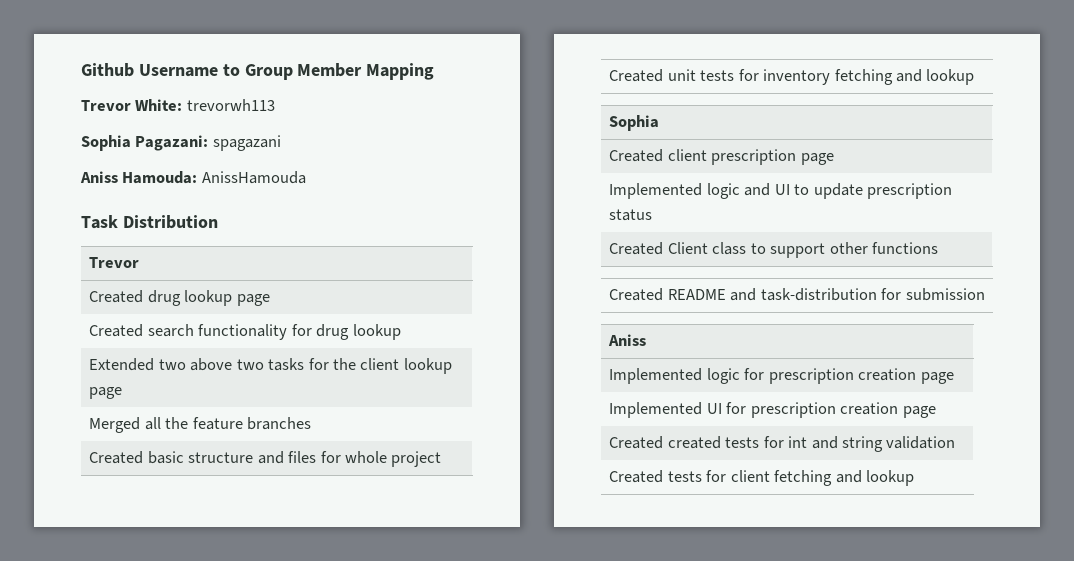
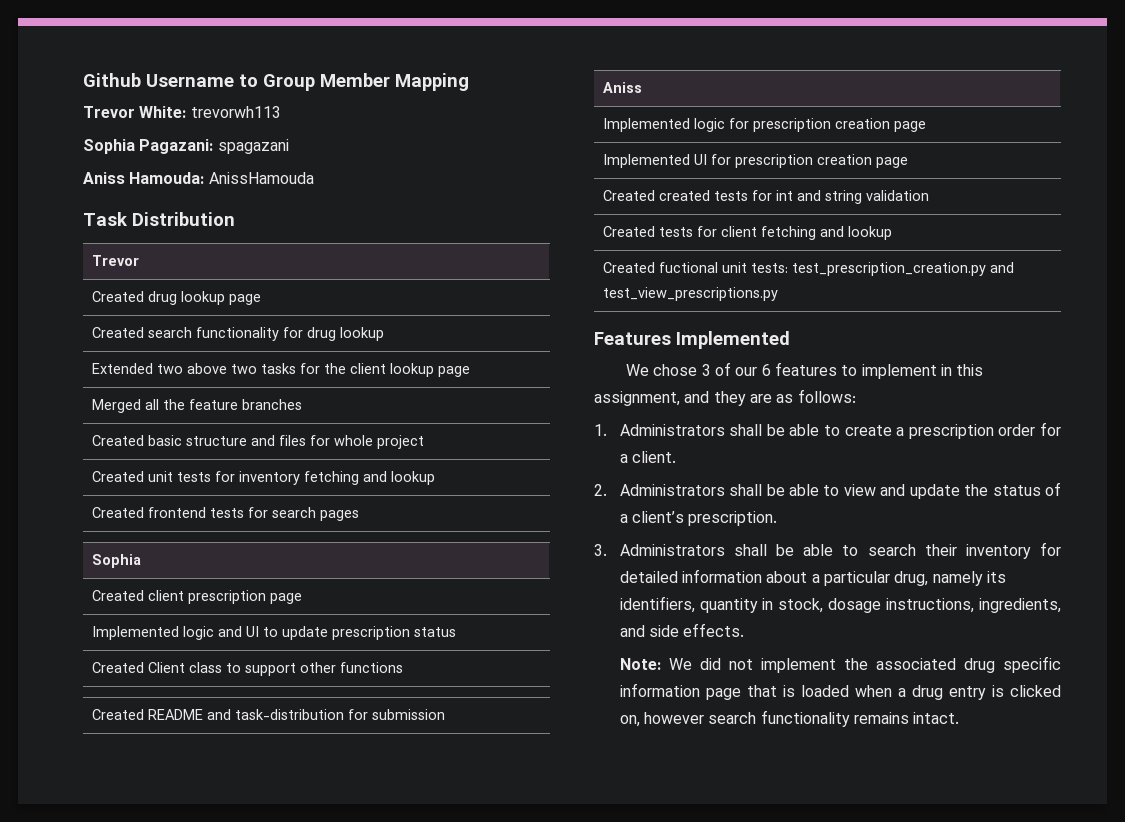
+ Created frontend tests for search pages
+ Created fuctional unit tests: test_prescription_creation.py and test_view_prescriptions.py
+ Features Implemented
+ We chose 3 of our 6 features to implement in this assignment, and they are as follows:
+ 1. Administrators shall be able to create a prescription order for a client.
+ 2. Administrators shall be able to view and update the status of a client’s prescription.
+ 3. Administrators shall be able to search their inventory for detailed information about a particular drug, namely its identifiers, quantity in stock, dosage instructions, ingredients, and side effects.
+ Note: We did not implement the associated drug specific information page that is loaded when a drug entry is clicked on, however search functionality remains intact.

